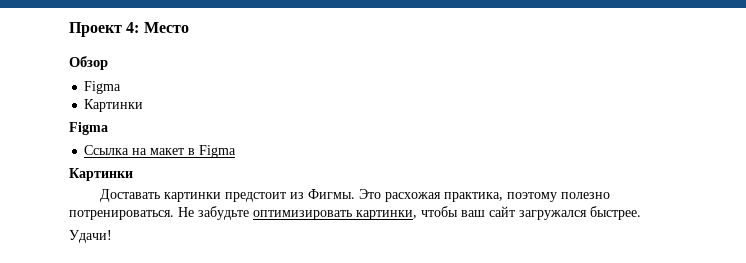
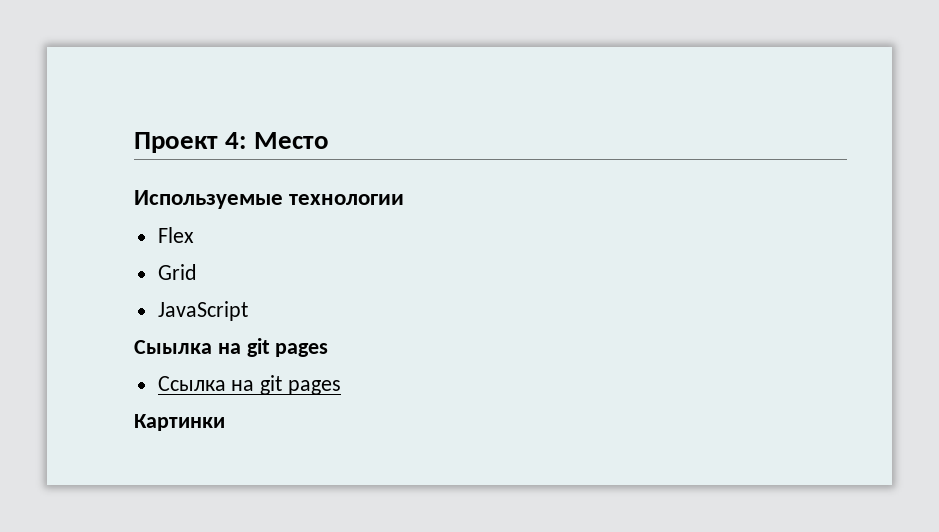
- Обзор
- Figma
+ Используемые технологии
+ Flex
+ Grid
+ JavaScript
+ Сыылка на git pages
+ Ссылка на git pages
  Картинки
- Figma
- Ссылка на макет в Figma
- Картинки
- Доставать картинки предстоит из Фигмы. Это расхожая практика, поэтому полезно потренироваться. Не забудьте оптимизировать картинки, чтобы ваш сайт загружался быстрее.
- Удачи!

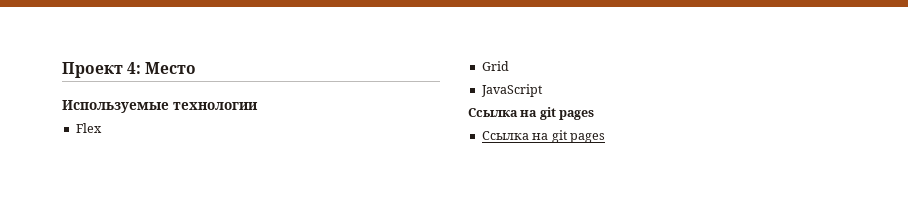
  JavaScript
- Сыылка на git pages
+ Сcылка на git pages
- Картинки

